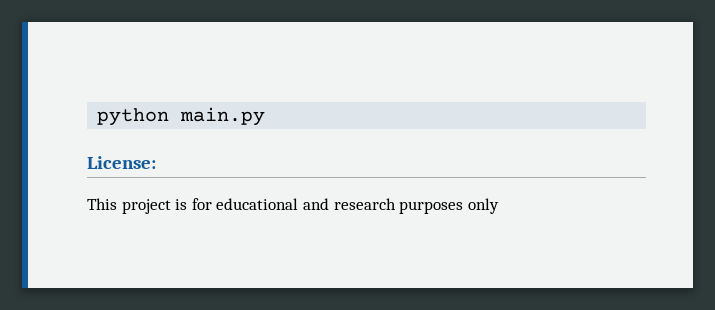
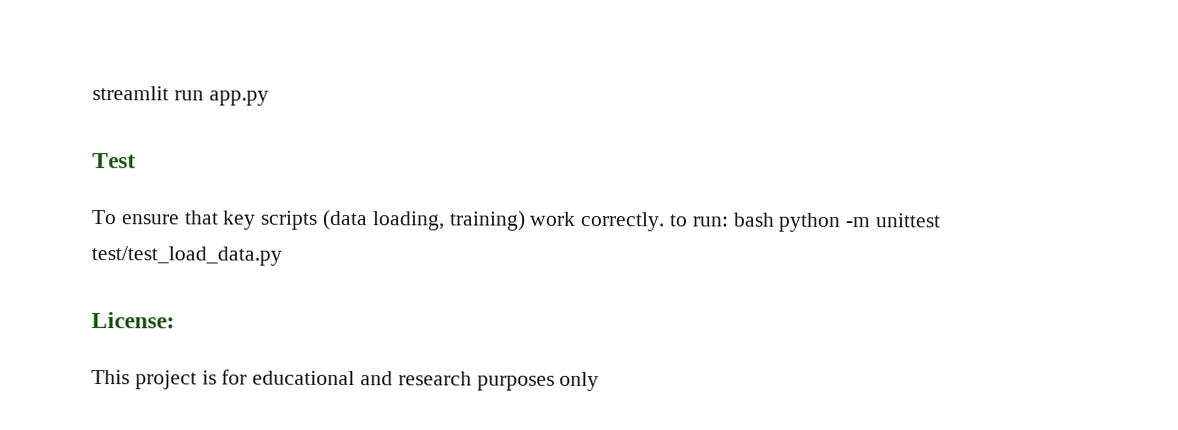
- python main.py
+ streamlit run app.py
+ Test
+ To ensure that key scripts (data loading, training) work correctly. to run: bash python -m unittest test/test_load_data.py

